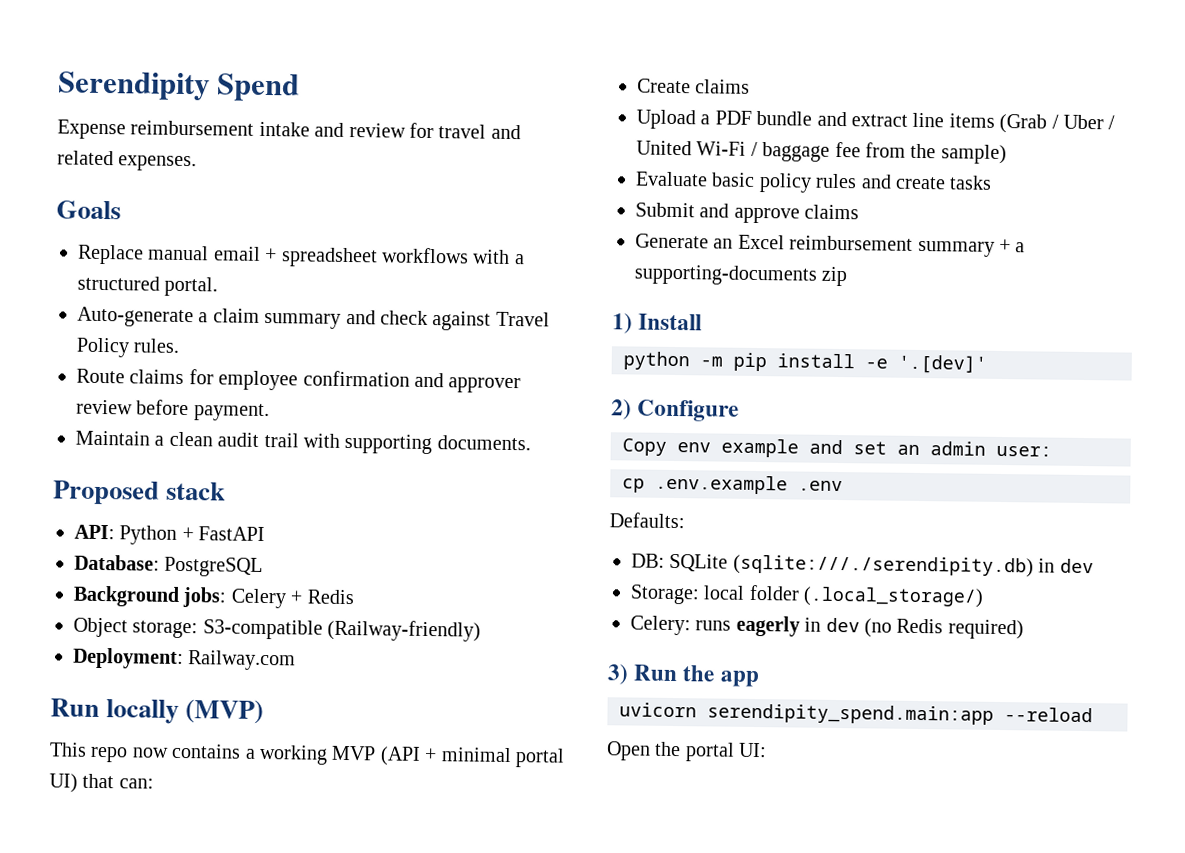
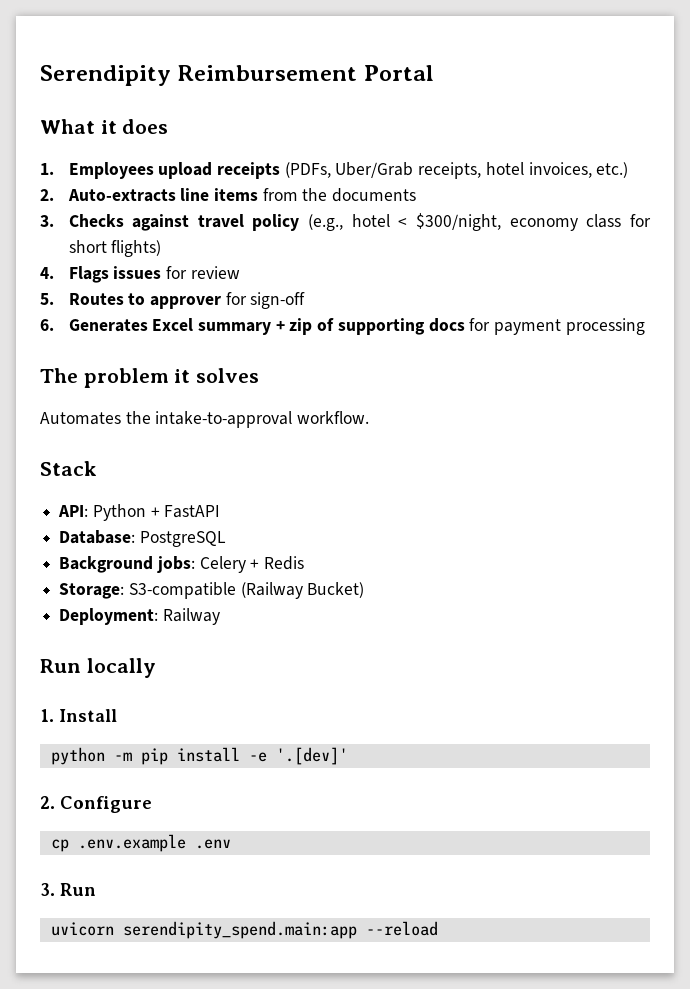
- Serendipity Spend
- Expense reimbursement intake and review for travel and related expenses.
- Goals
- Replace manual email + spreadsheet workflows with a structured portal.
- Auto-generate a claim summary and check against Travel Policy rules.
- Route claims for employee confirmation and approver review before payment.
- Maintain a clean audit trail with supporting documents.
- Proposed stack
+ Serendipity Reimbursement Portal
+ What it does
+ 1. Employees upload receipts (PDFs, Uber/Grab receipts, hotel invoices, etc.)
+ 2. Auto-extracts line items from the documents
+ 3. Checks against travel policy (e.g., hotel < $300/night, economy class for short flights)
+ 4. Flags issues for review
+ 5. Routes to approver for sign-off
+ 6. Generates Excel summary + zip of supporting docs for payment processing
+ The problem it solves
+ Automates the intake-to-approval workflow.
+ Stack
- Object storage: S3-compatible (Railway-friendly)
+ Storage: S3-compatible (Railway Bucket)
- Deployment: Railway.com
+ Deployment: Railway
- Run locally (MVP)
- This repo now contains a working MVP (API + minimal portal UI) that can:
- Create claims
- Upload a PDF bundle and extract line items (Grab / Uber / United Wi‑Fi / baggage fee from the sample)
- Evaluate basic policy rules and create tasks
- Submit and approve claims
- Generate an Excel reimbursement summary + a supporting-documents zip
- 1) Install
+ Run locally
+ 1. Install
- 2) Configure
+ 2. Configure
- Copy env example and set an admin user:
  cp .env.example .env
- Defaults:
- DB: SQLite (sqlite:///./serendipity.db) in dev
- Storage: local folder (.local_storage/)
- Celery: runs eagerly in dev (no Redis required)
- 3) Run the app
+ 3. Run
- Open the portal UI:

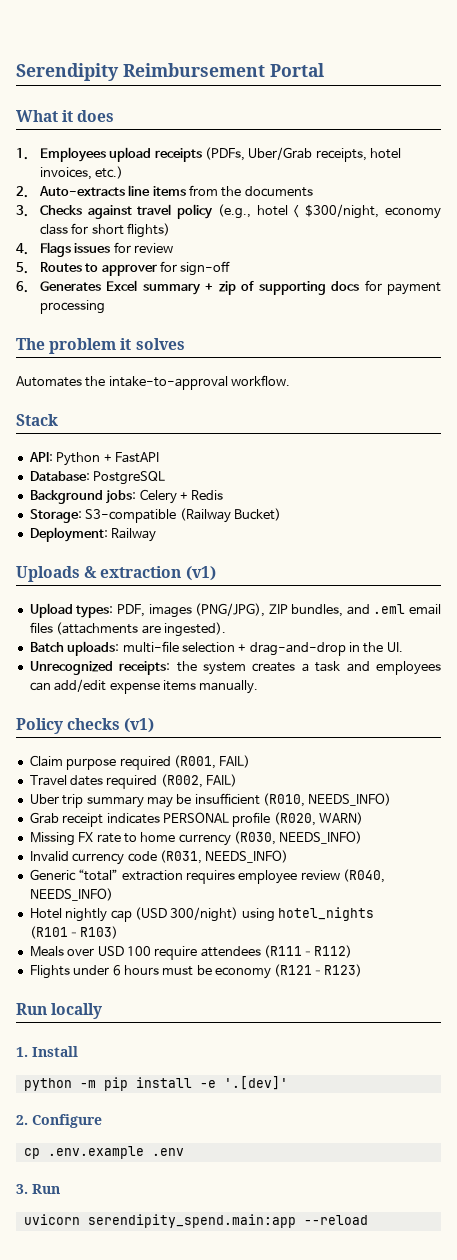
+ Uploads & extraction (v1)
+ Upload types: PDF, images (PNG/JPG), ZIP bundles, and .eml email files (attachments are ingested).
+ Batch uploads: multi-file selection + drag-and-drop in the UI.
+ Unrecognized receipts: the system creates a task and employees can add/edit expense items manually.
+ Policy checks (v1)
+ Claim purpose required (R001, FAIL)
+ Travel dates required (R002, FAIL)
+ Uber trip summary may be insufficient (R010, NEEDS_INFO)
+ Grab receipt indicates PERSONAL profile (R020, WARN)
+ Missing FX rate to home currency (R030, NEEDS_INFO)
+ Invalid currency code (R031, NEEDS_INFO)
+ Generic “total” extraction requires employee review (R040, NEEDS_INFO)
+ Hotel nightly cap (USD 300/night) using hotel_nights (R101–R103)
+ Meals over USD 100 require attendees (R111–R112)
+ Flights under 6 hours must be economy (R121–R123)

